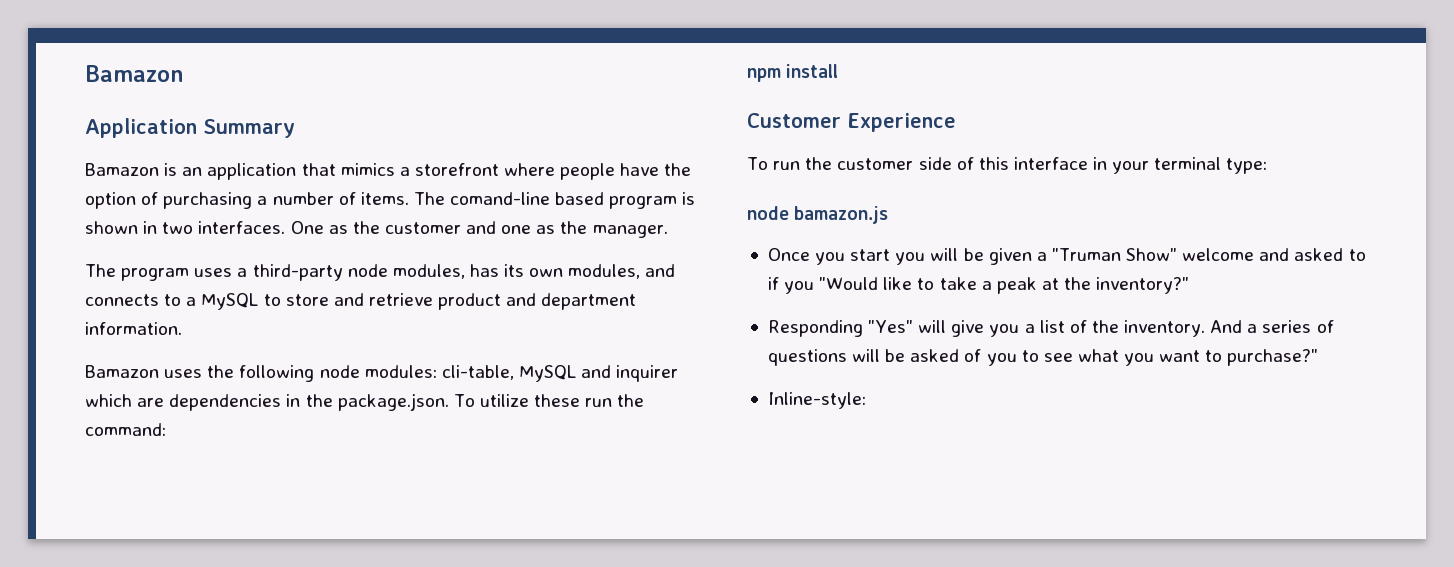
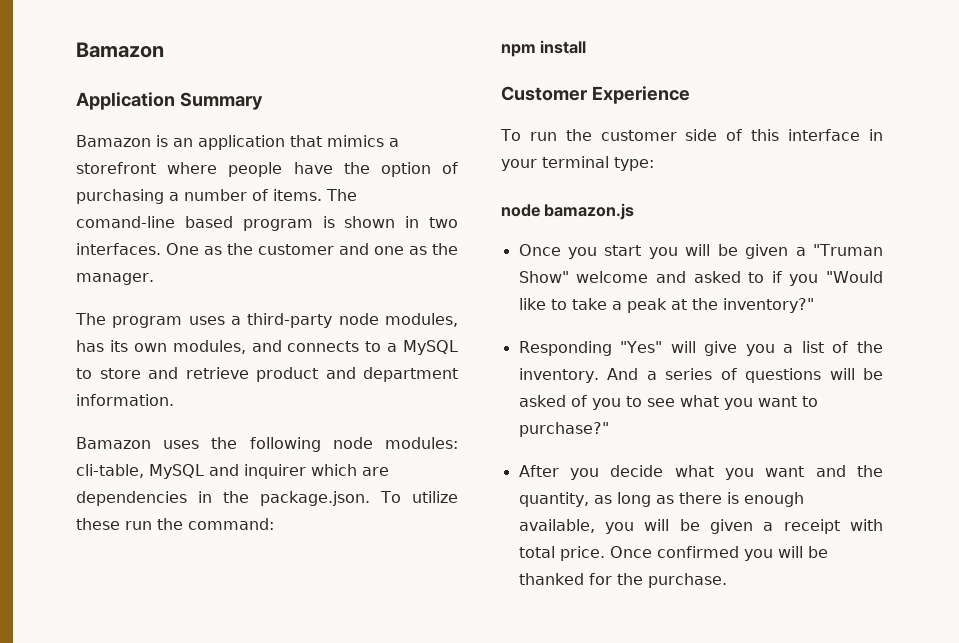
- Inline-style:
+ After you decide what you want and the quantity, as long as there is enough available, you will be given a receipt with total price. Once confirmed you will be thanked for the purchase.

